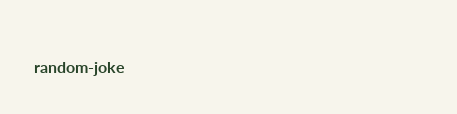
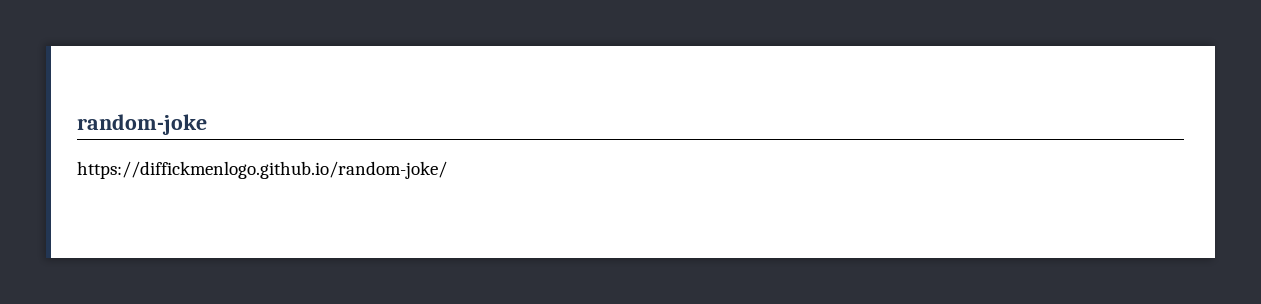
+ https://diffickmenlogo.github.io/random-joke/

